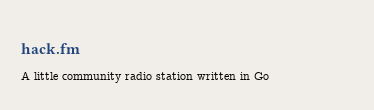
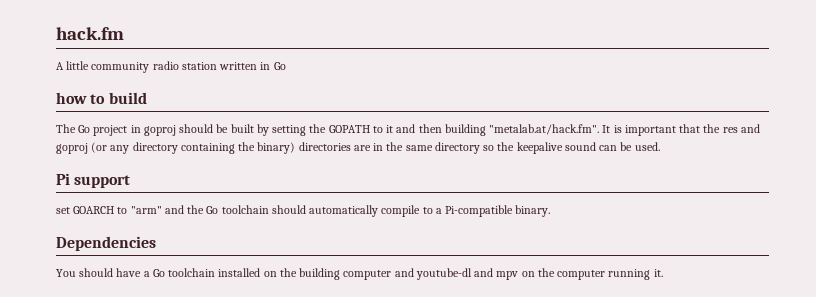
+ how to build
+ The Go project in goproj should be built by setting the GOPATH to it and then building "metalab.at/hack.fm". It is important that the res and goproj (or any directory containing the binary) directories are in the same directory so the keepalive sound can be used.
+ Pi support
+ set GOARCH to "arm" and the Go toolchain should automatically compile to a Pi-compatible binary.
+ Dependencies
+ You should have a Go toolchain installed on the building computer and youtube-dl and mpv on the computer running it.

